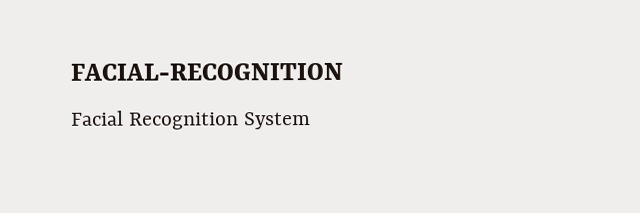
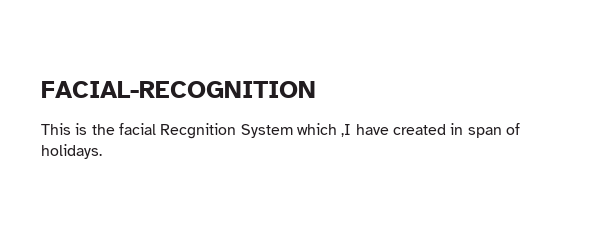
- Facial Recognition System
+ This is the facial Recgnition System which ,I have created in span of holidays.

